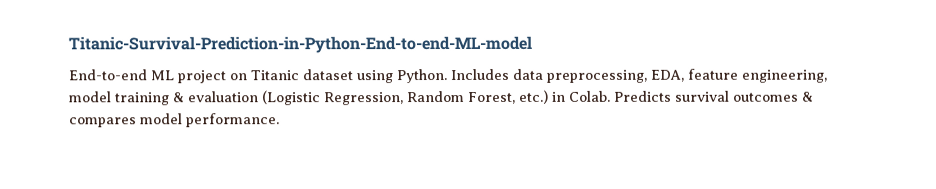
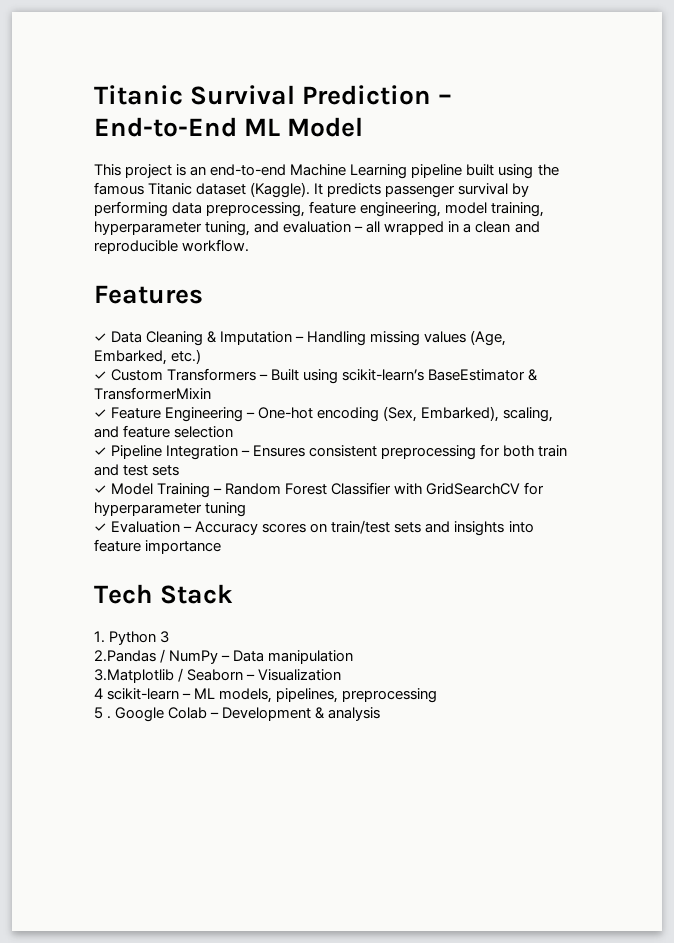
- Titanic-Survival-Prediction-in-Python-End-to-end-ML-model
- End-to-end ML project on Titanic dataset using Python. Includes data preprocessing, EDA, feature engineering, model training & evaluation (Logistic Regression, Random Forest, etc.) in Colab. Predicts survival outcomes & compares model performance.
+ Titanic Survival Prediction – End-to-End ML Model
+ This project is an end-to-end Machine Learning pipeline built using the famous Titanic dataset (Kaggle). It predicts passenger survival by performing data preprocessing, feature engineering, model training, hyperparameter tuning, and evaluation – all wrapped in a clean and reproducible workflow.
+ Features
+ ✓ Data Cleaning & Imputation – Handling missing values (Age, Embarked, etc.)
+ ✓ Custom Transformers – Built using scikit-learn’s BaseEstimator & TransformerMixin
+ ✓ Feature Engineering – One-hot encoding (Sex, Embarked), scaling, and feature selection
+ ✓ Pipeline Integration – Ensures consistent preprocessing for both train and test sets
+ ✓ Model Training – Random Forest Classifier with GridSearchCV for hyperparameter tuning
+ ✓ Evaluation – Accuracy scores on train/test sets and insights into feature importance
+ Tech Stack
+ 1. Python 3
+ 2.Pandas / NumPy – Data manipulation
+ 3.Matplotlib / Seaborn – Visualization
+ 4 scikit-learn – ML models, pipelines, preprocessing
+ 5 . Google Colab – Development & analysis

